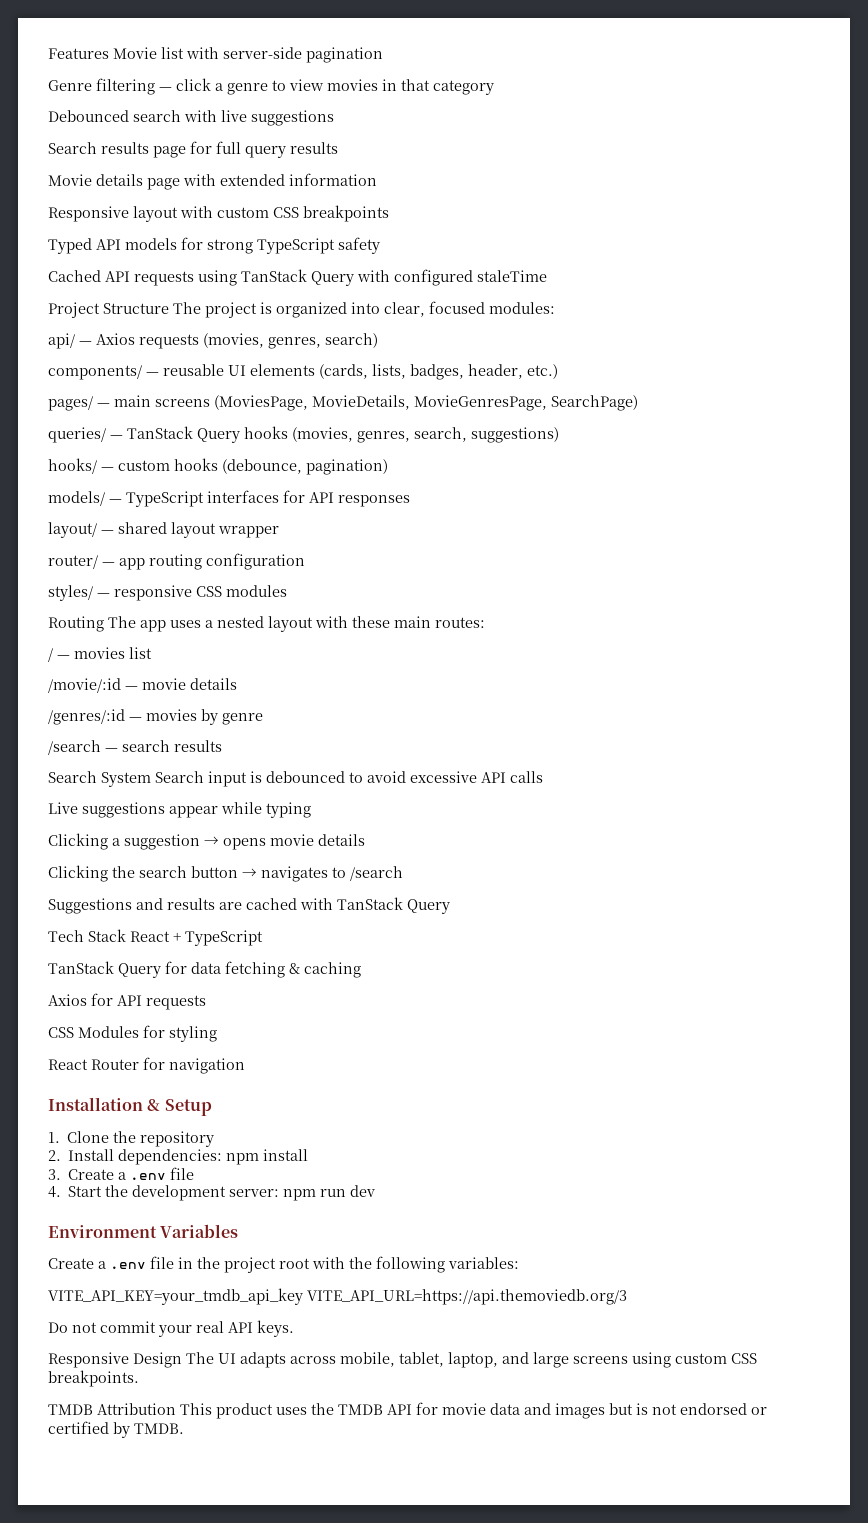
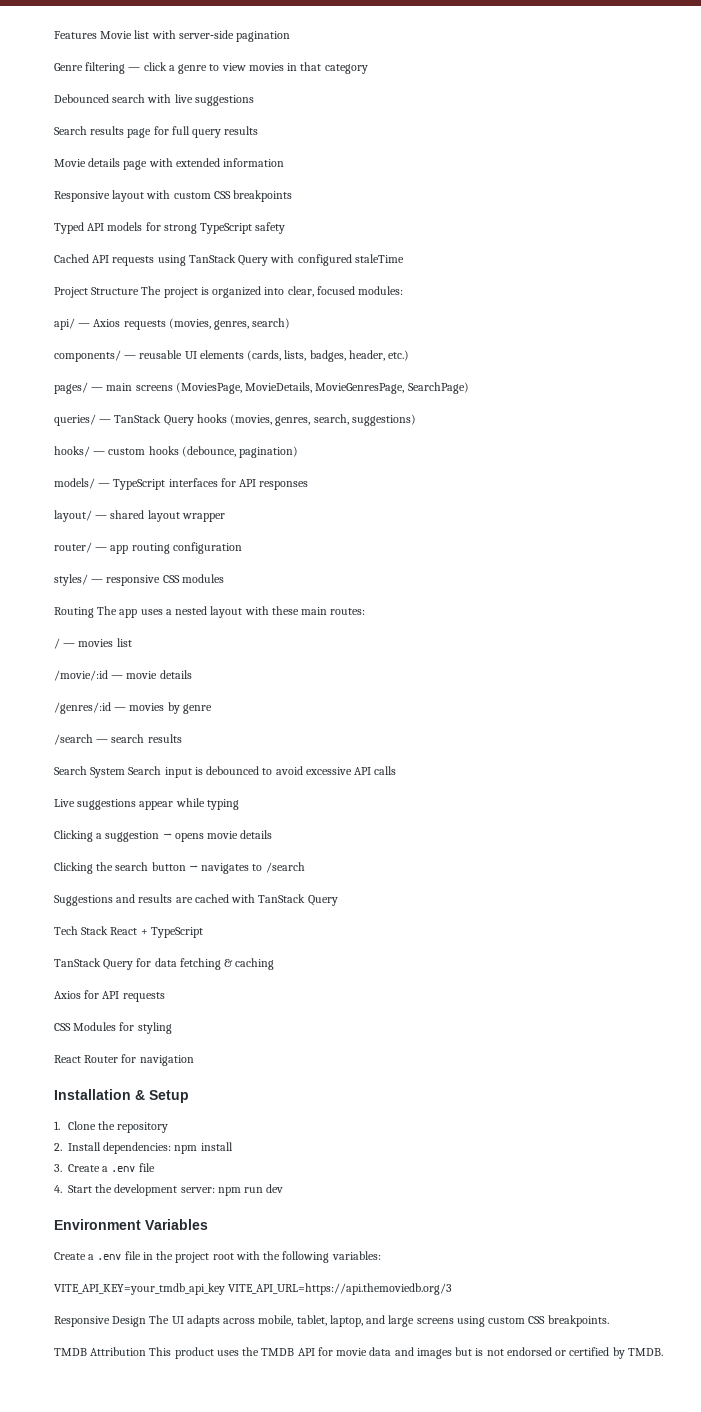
- Do not commit your real API keys.

